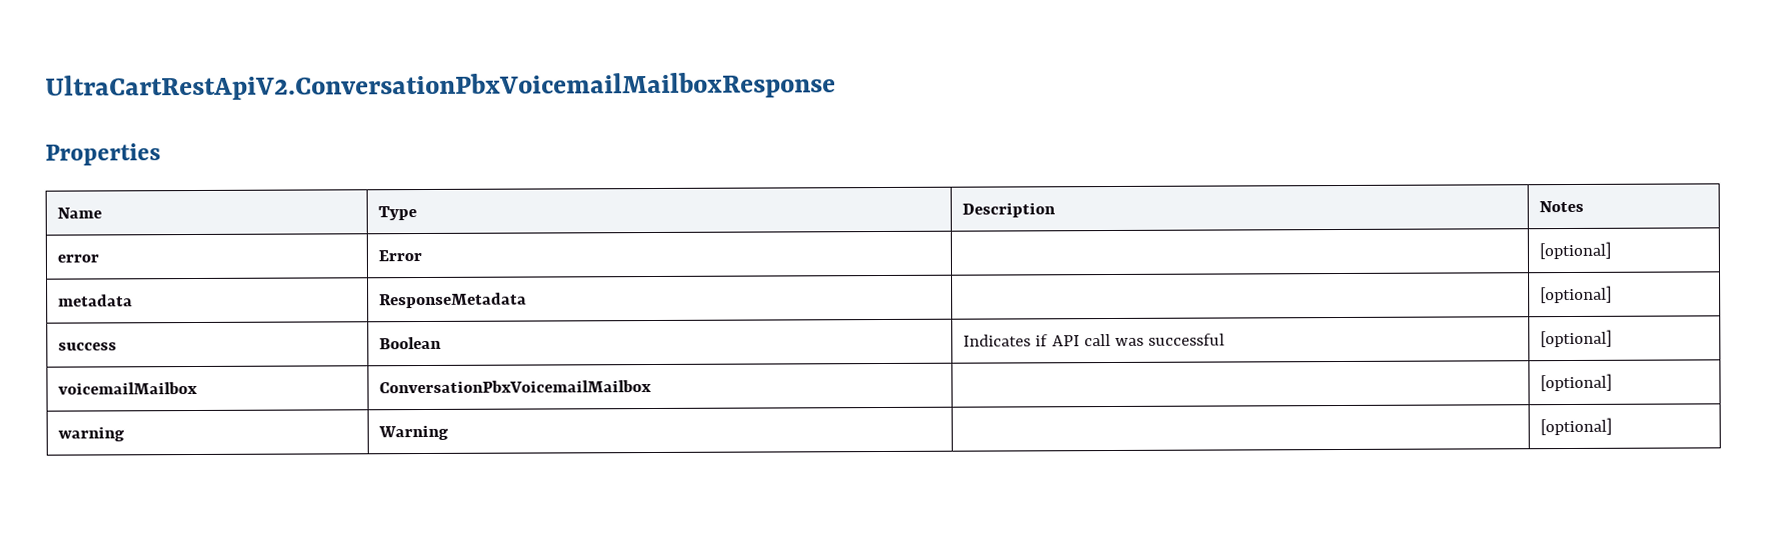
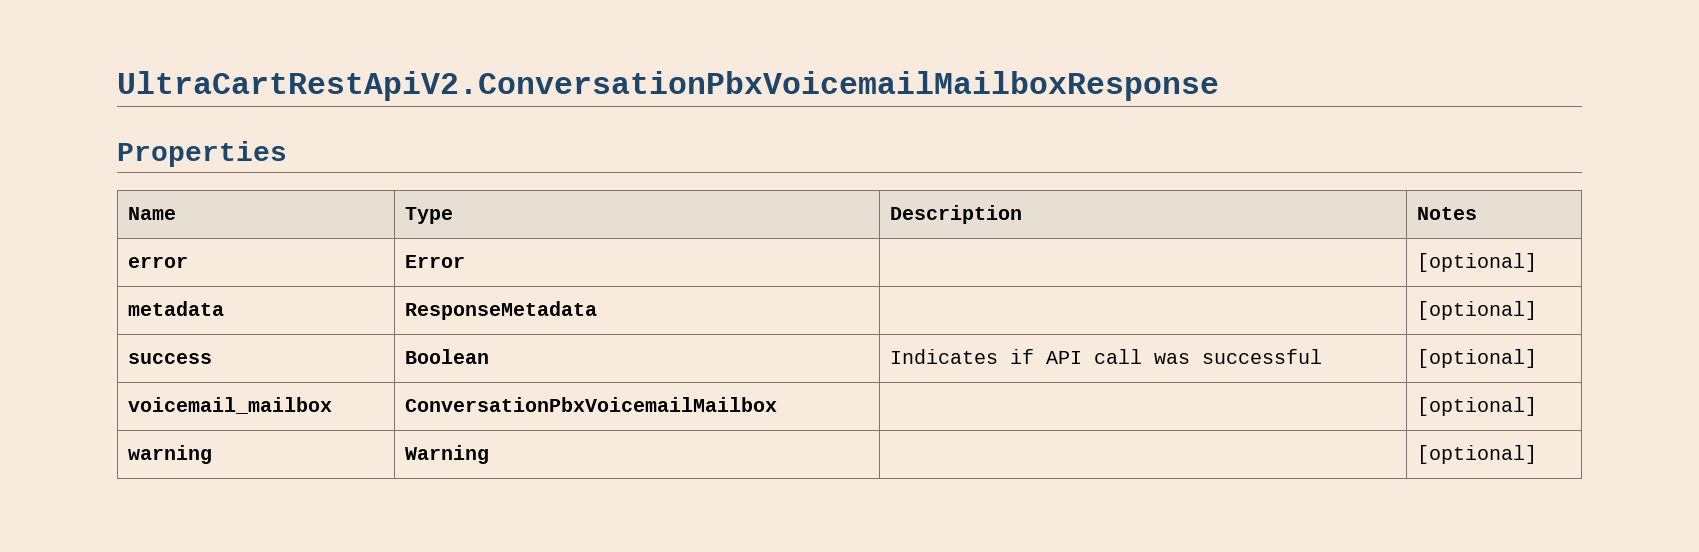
- voicemailMailbox | ConversationPbxVoicemailMailbox | | [optional]
+ voicemail_mailbox | ConversationPbxVoicemailMailbox | | [optional]

